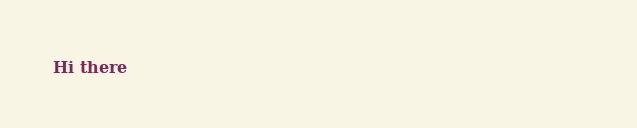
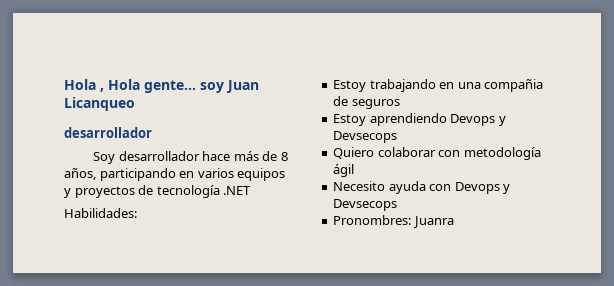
- Hi there
+ Hola , Hola gente... soy Juan Licanqueo
+ desarrollador
+ Soy desarrollador hace más de 8 años, participando en varios equipos y proyectos de tecnología .NET
+ Habilidades:
+ Estoy trabajando en una compañia de seguros
+ Estoy aprendiendo Devops y Devsecops
+ Quiero colaborar con metodología ágil
+ Necesito ayuda con Devops y Devsecops
+ Pronombres: Juanra

